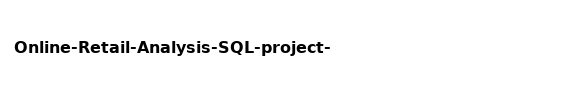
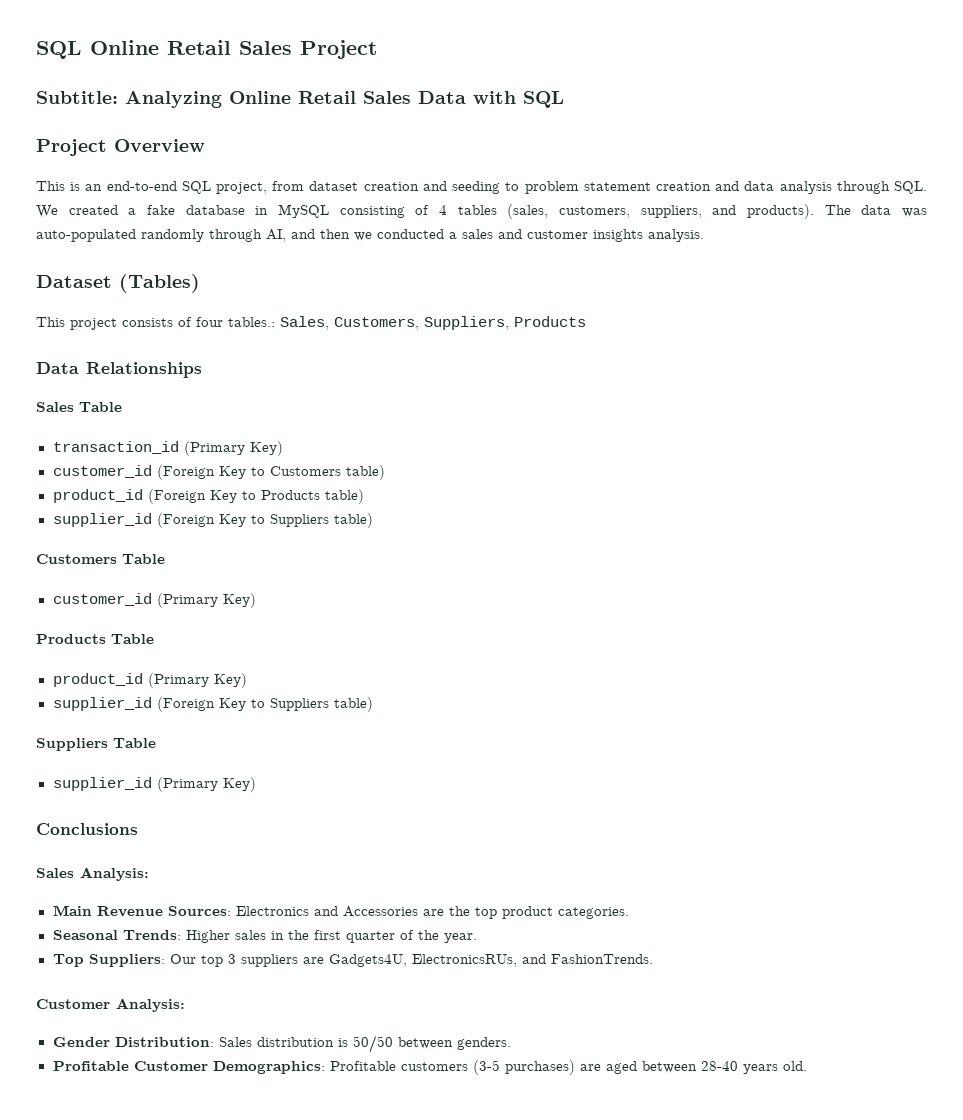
- Online-Retail-Analysis-SQL-project-
+ SQL Online Retail Sales Project
+ Subtitle: Analyzing Online Retail Sales Data with SQL
+ Project Overview
+ This is an end-to-end SQL project, from dataset creation and seeding to problem statement creation and data analysis through SQL. We created a fake database in MySQL consisting of 4 tables (sales, customers, suppliers, and products). The data was auto-populated randomly through AI, and then we conducted a sales and customer insights analysis.
+ Dataset (Tables)
+ This project consists of four tables.: Sales, Customers, Suppliers, Products
+ Data Relationships
+ Sales Table
+ transaction_id (Primary Key)
+ customer_id (Foreign Key to Customers table)
+ product_id (Foreign Key to Products table)
+ supplier_id (Foreign Key to Suppliers table)
+ Customers Table
+ customer_id (Primary Key)
+ Products Table
+ product_id (Primary Key)
+ supplier_id (Foreign Key to Suppliers table)
+ Suppliers Table
+ supplier_id (Primary Key)
+ Conclusions
+ Sales Analysis:
+ Main Revenue Sources: Electronics and Accessories are the top product categories.
+ Seasonal Trends: Higher sales in the first quarter of the year.
+ Top Suppliers: Our top 3 suppliers are Gadgets4U, ElectronicsRUs, and FashionTrends.
+ Customer Analysis:
+ Gender Distribution: Sales distribution is 50/50 between genders.
+ Profitable Customer Demographics: Profitable customers (3-5 purchases) are aged between 28-40 years old.

